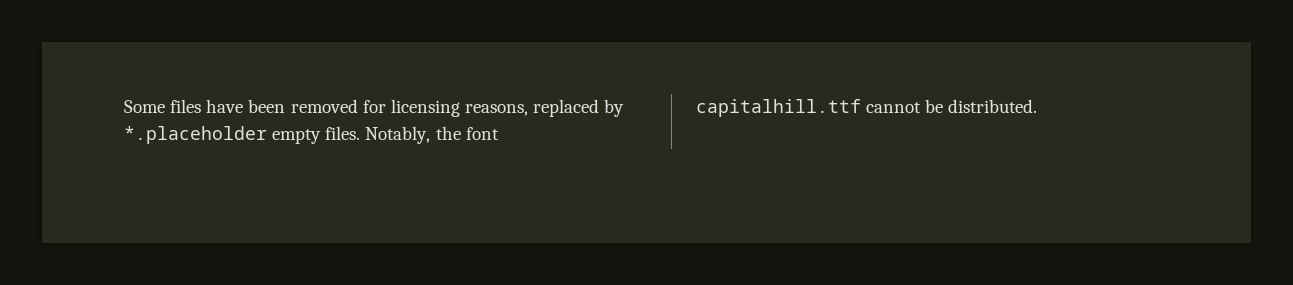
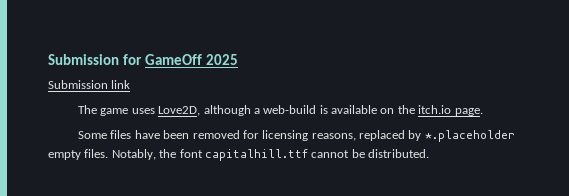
+ Submission for GameOff 2025
+ Submission link
+ The game uses Love2D, although a web-build is available on the itch.io page.

